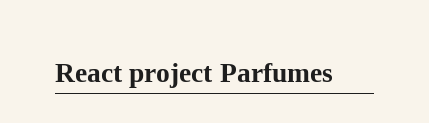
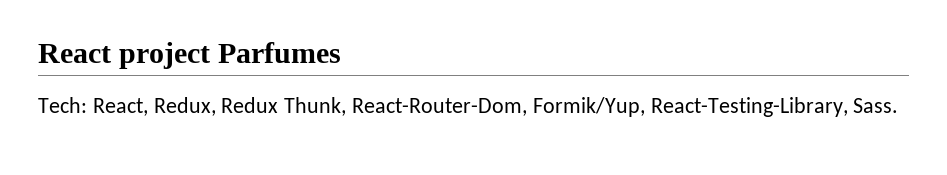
+ Tech: React, Redux, Redux Thunk, React-Router-Dom, Formik/Yup, React-Testing-Library, Sass.

